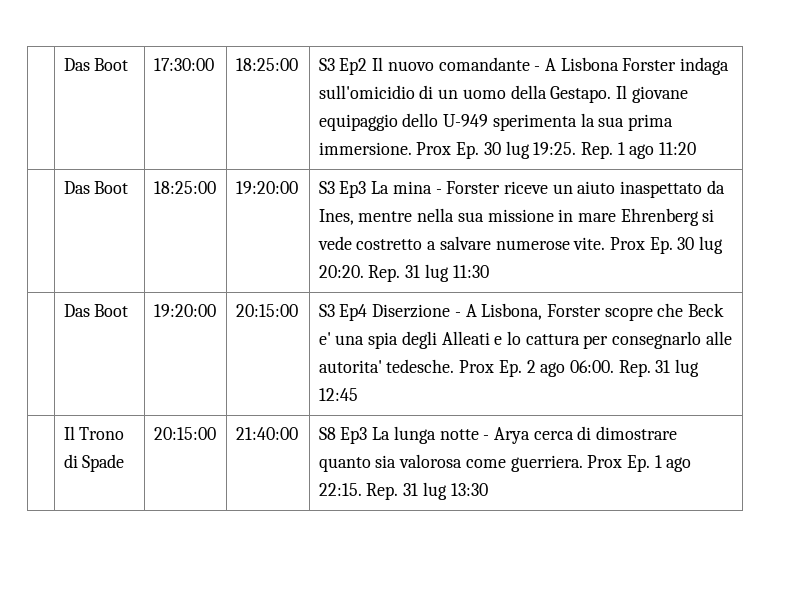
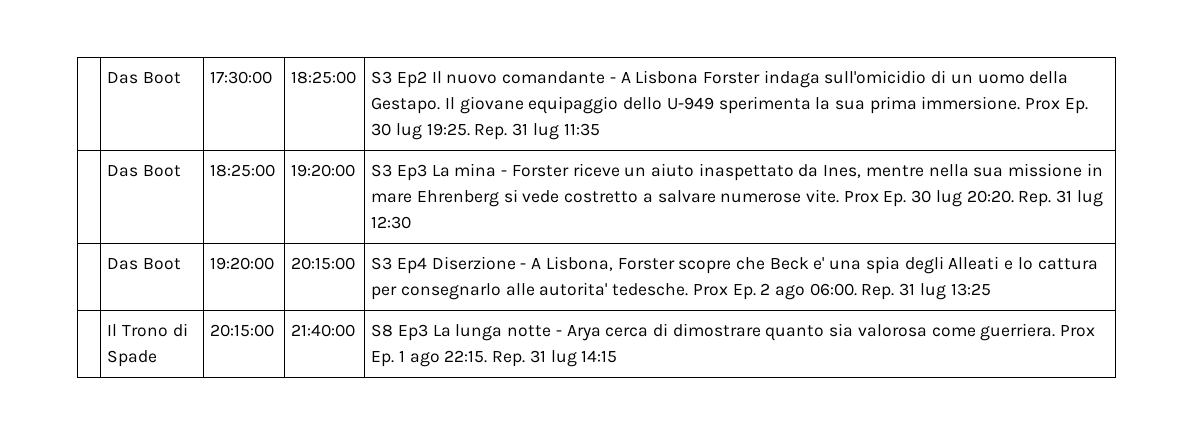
- | Das Boot | 17:30:00 | 18:25:00 | S3 Ep2 Il nuovo comandante - A Lisbona Forster indaga sull'omicidio di un uomo della Gestapo. Il giovane equipaggio dello U-949 sperimenta la sua prima immersione. Prox Ep. 30 lug 19:25. Rep. 1 ago 11:20
+ | Das Boot | 17:30:00 | 18:25:00 | S3 Ep2 Il nuovo comandante - A Lisbona Forster indaga sull'omicidio di un uomo della Gestapo. Il giovane equipaggio dello U-949 sperimenta la sua prima immersione. Prox Ep. 30 lug 19:25. Rep. 31 lug 11:35
- | Das Boot | 18:25:00 | 19:20:00 | S3 Ep3 La mina - Forster riceve un aiuto inaspettato da Ines, mentre nella sua missione in mare Ehrenberg si vede costretto a salvare numerose vite. Prox Ep. 30 lug 20:20. Rep. 31 lug 11:30
+ | Das Boot | 18:25:00 | 19:20:00 | S3 Ep3 La mina - Forster riceve un aiuto inaspettato da Ines, mentre nella sua missione in mare Ehrenberg si vede costretto a salvare numerose vite. Prox Ep. 30 lug 20:20. Rep. 31 lug 12:30
- | Das Boot | 19:20:00 | 20:15:00 | S3 Ep4 Diserzione - A Lisbona, Forster scopre che Beck e' una spia degli Alleati e lo cattura per consegnarlo alle autorita' tedesche. Prox Ep. 2 ago 06:00. Rep. 31 lug 12:45
+ | Das Boot | 19:20:00 | 20:15:00 | S3 Ep4 Diserzione - A Lisbona, Forster scopre che Beck e' una spia degli Alleati e lo cattura per consegnarlo alle autorita' tedesche. Prox Ep. 2 ago 06:00. Rep. 31 lug 13:25
- | Il Trono di Spade | 20:15:00 | 21:40:00 | S8 Ep3 La lunga notte - Arya cerca di dimostrare quanto sia valorosa come guerriera. Prox Ep. 1 ago 22:15. Rep. 31 lug 13:30
+ | Il Trono di Spade | 20:15:00 | 21:40:00 | S8 Ep3 La lunga notte - Arya cerca di dimostrare quanto sia valorosa come guerriera. Prox Ep. 1 ago 22:15. Rep. 31 lug 14:15

